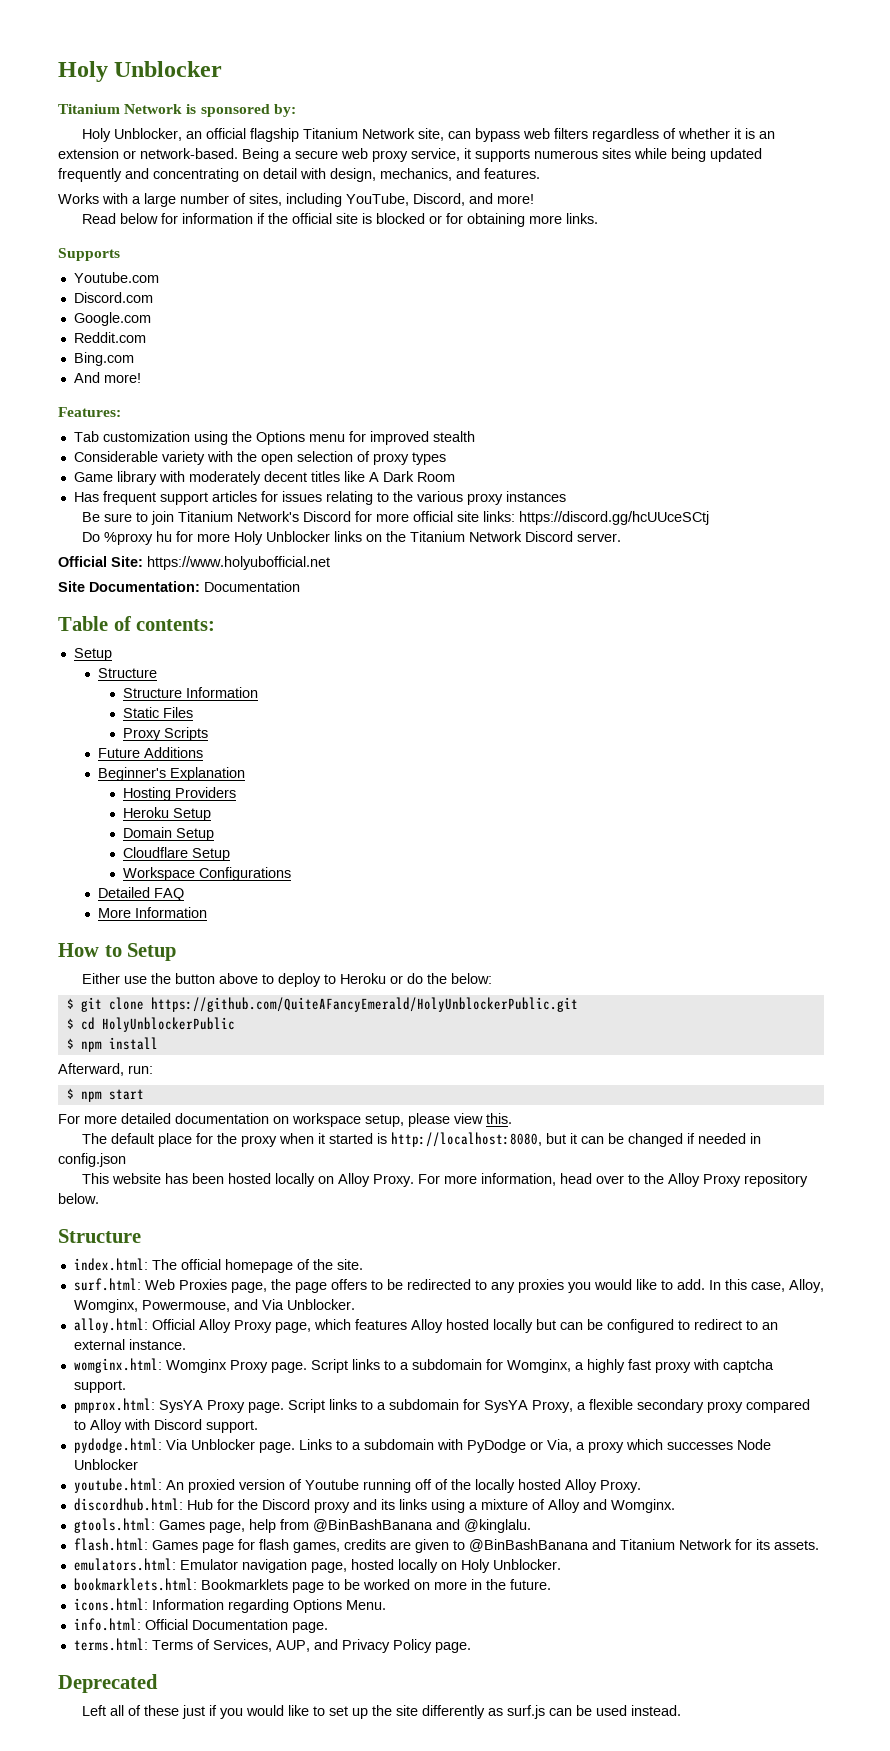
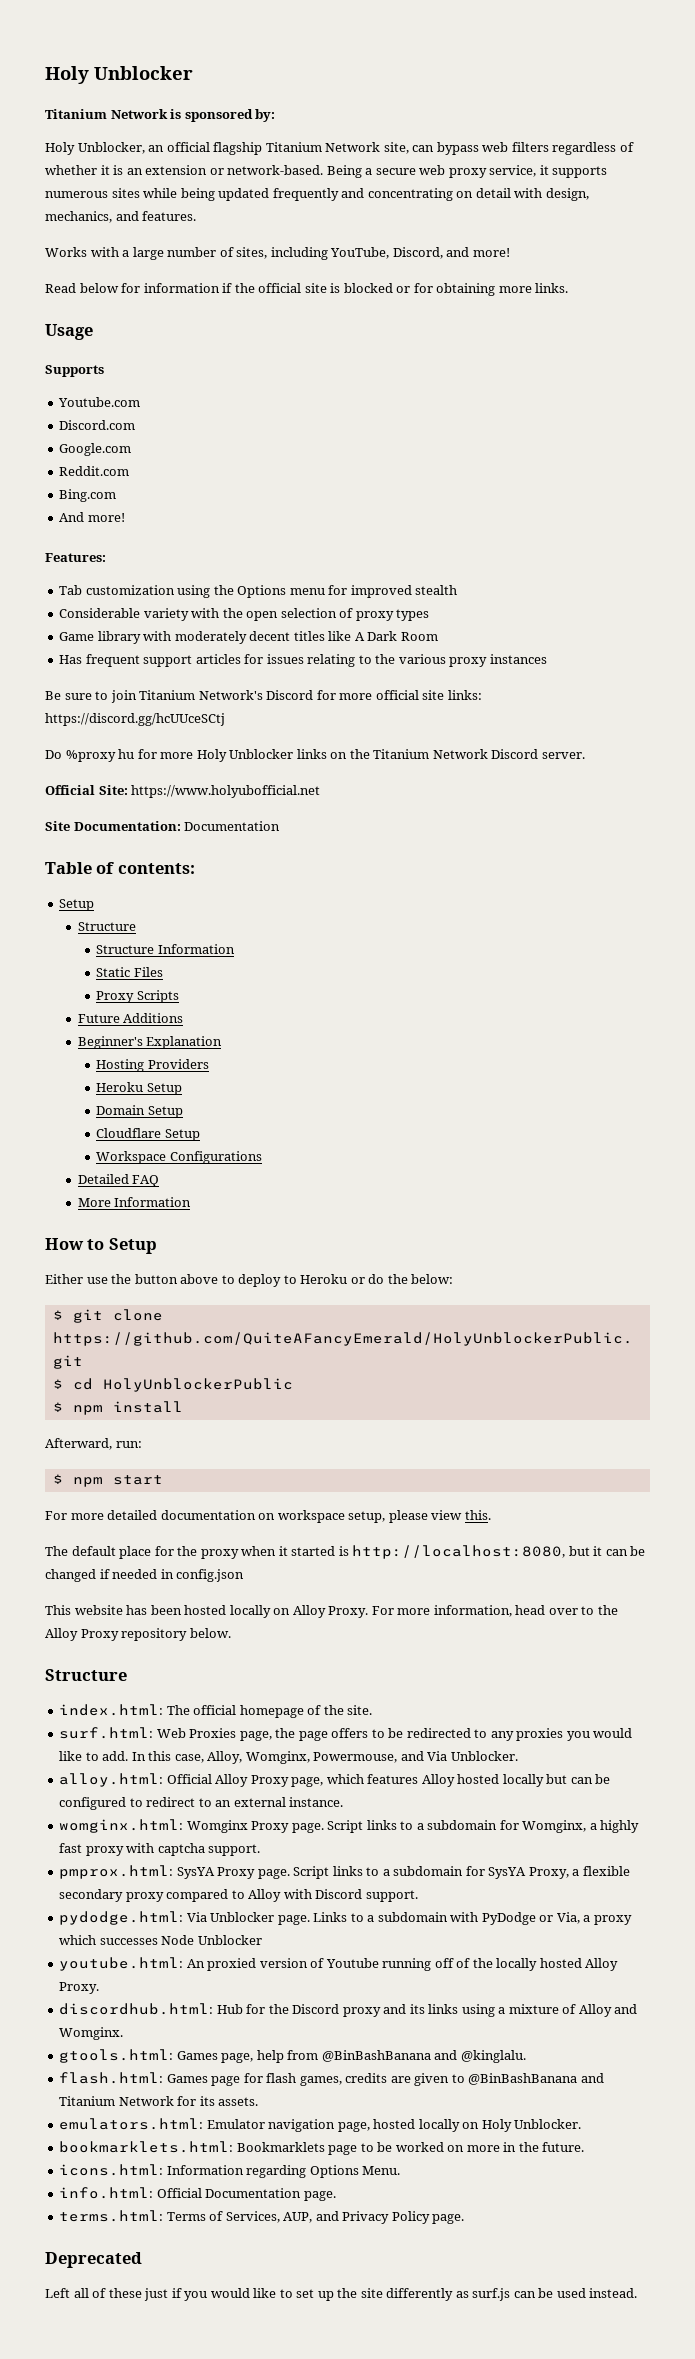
+ Usage

